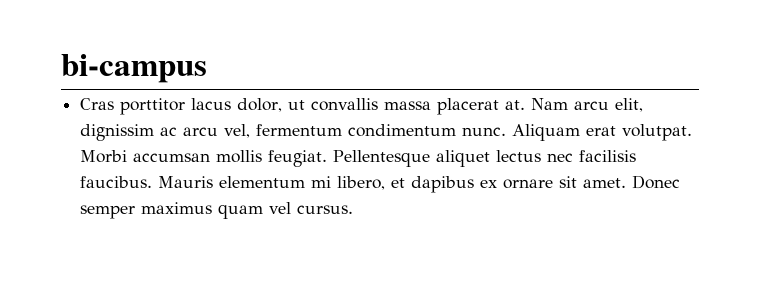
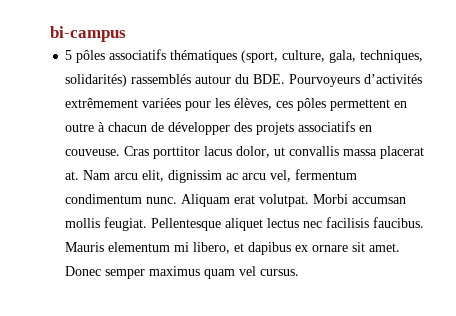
+ 5 pôles associatifs thématiques (sport, culture, gala, techniques, solidarités) rassemblés autour du BDE. Pourvoyeurs d’activités extrêmement variées pour les élèves, ces pôles permettent en outre à chacun de développer des projets associatifs en couveuse.

